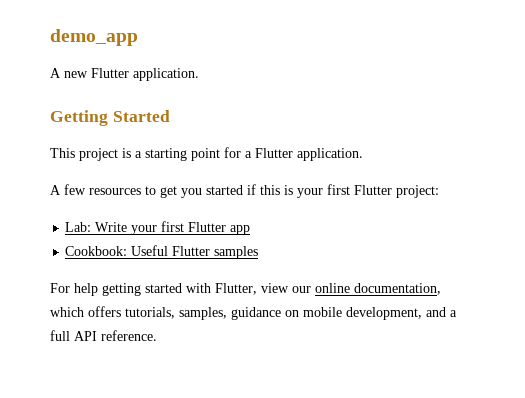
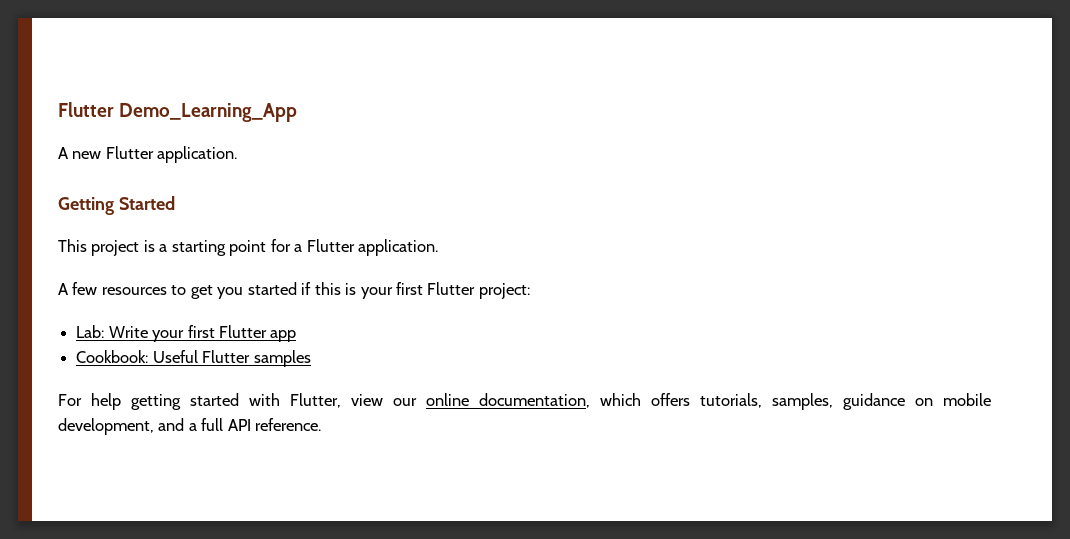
- demo_app
+ Flutter Demo_Learning_App

